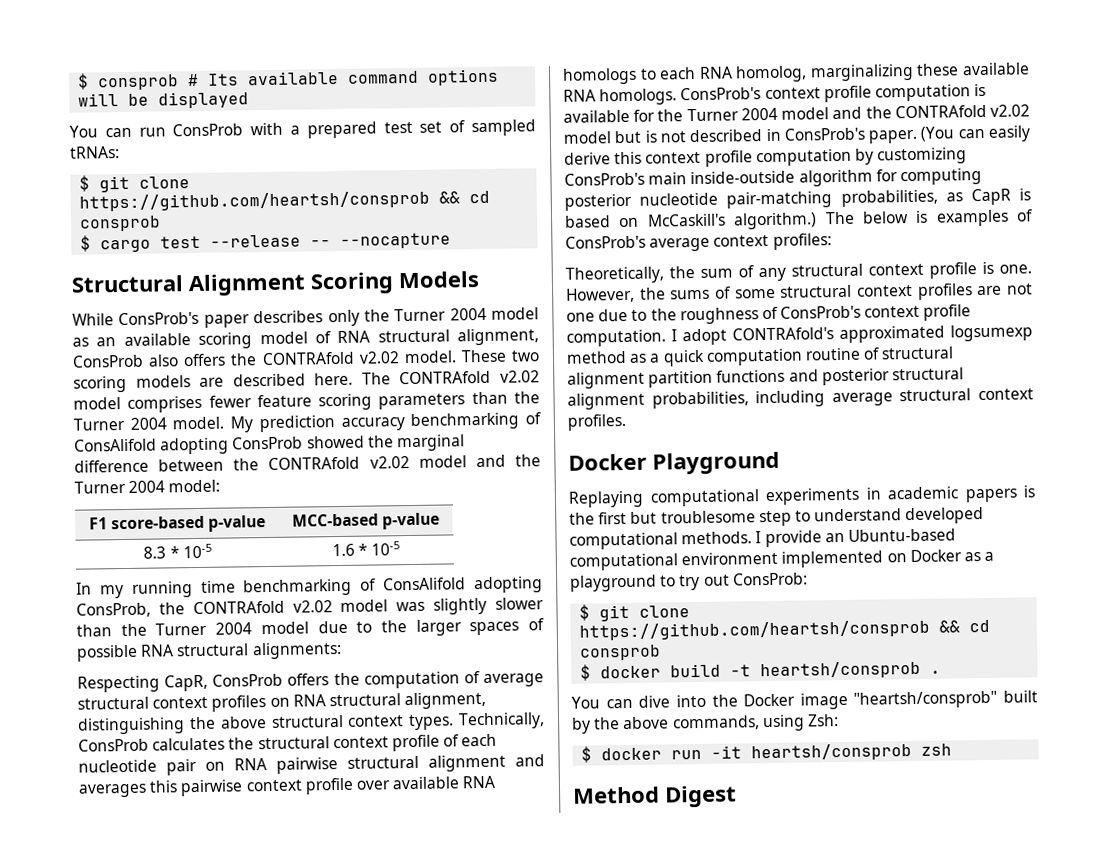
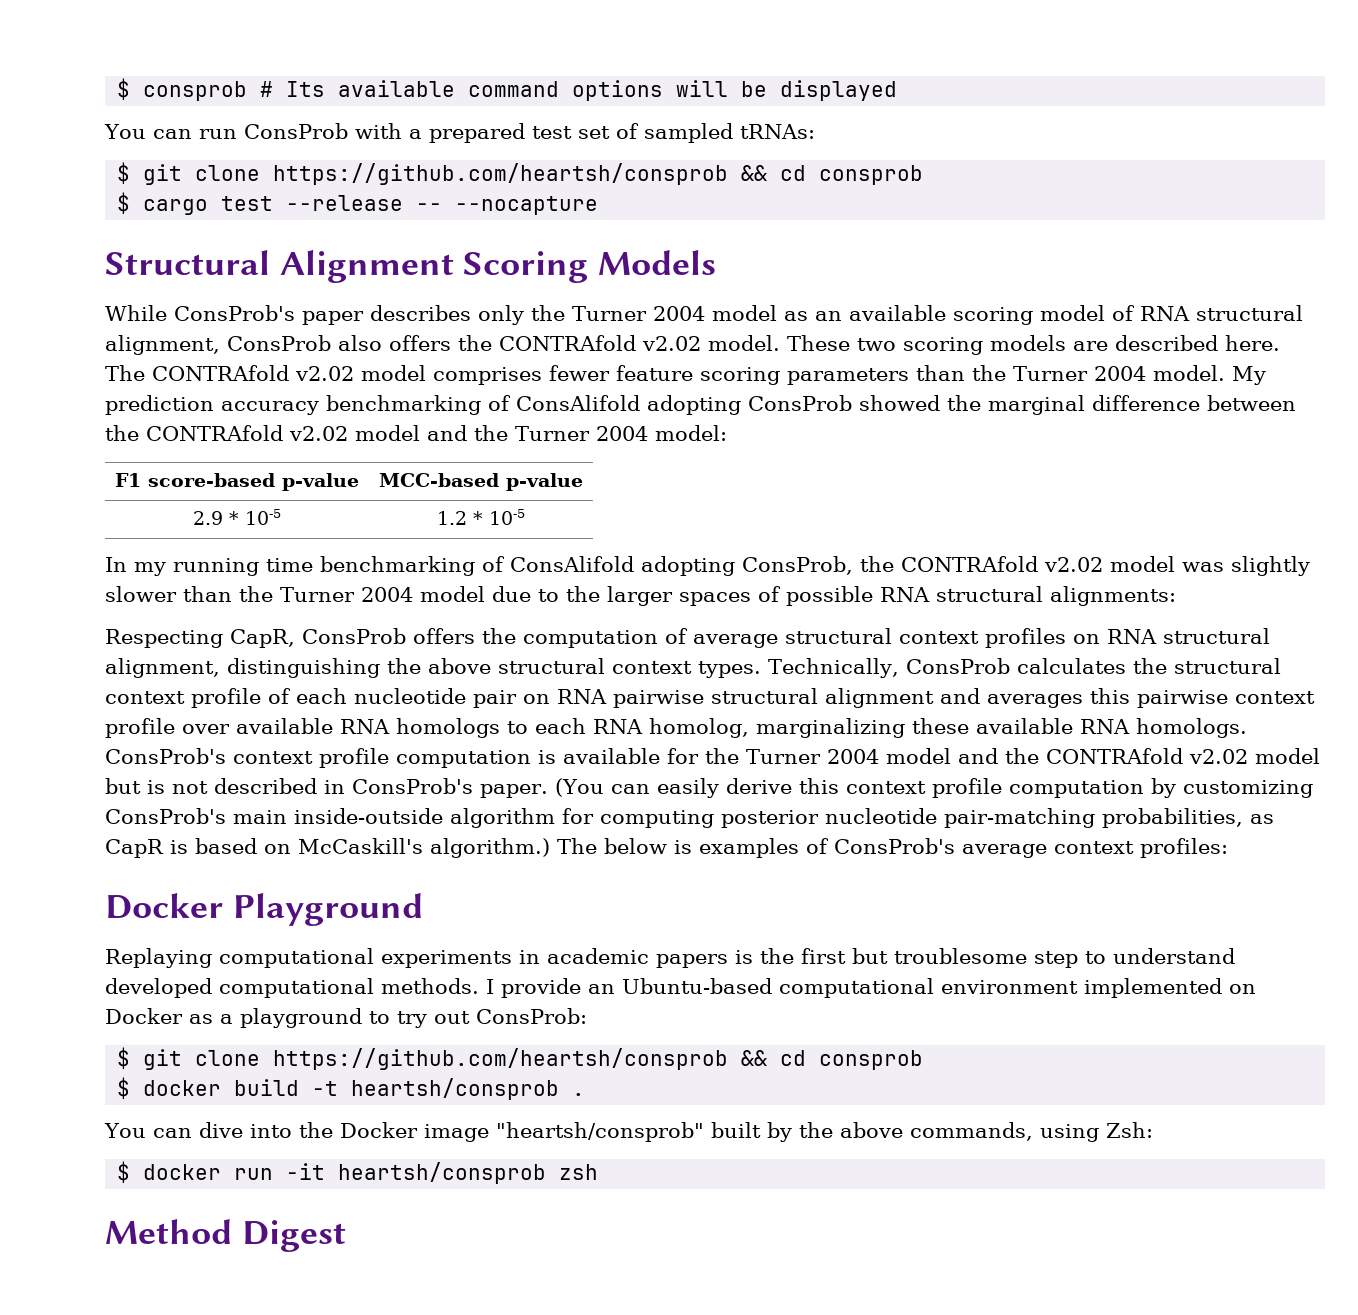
- 8.3 * 10-5 | 1.6 * 10-5
+ 2.9 * 10-5 | 1.2 * 10-5
- Theoretically, the sum of any structural context profile is one. However, the sums of some structural context profiles are not one due to the roughness of ConsProb's context profile computation. I adopt CONTRAfold's approximated logsumexp method as a quick computation routine of structural alignment partition functions and posterior structural alignment probabilities, including average structural context profiles.

